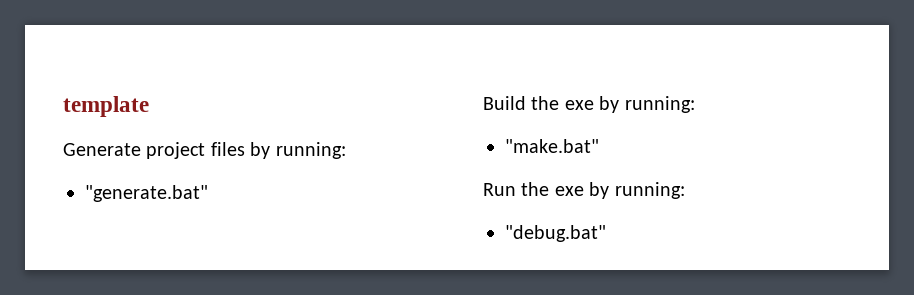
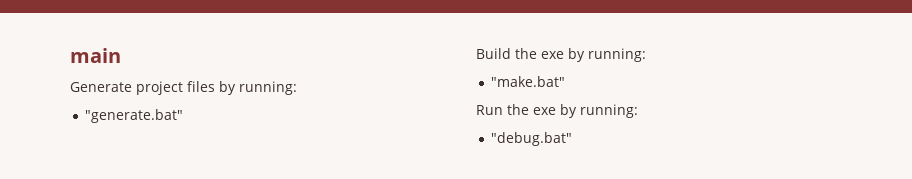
- template
+ main

